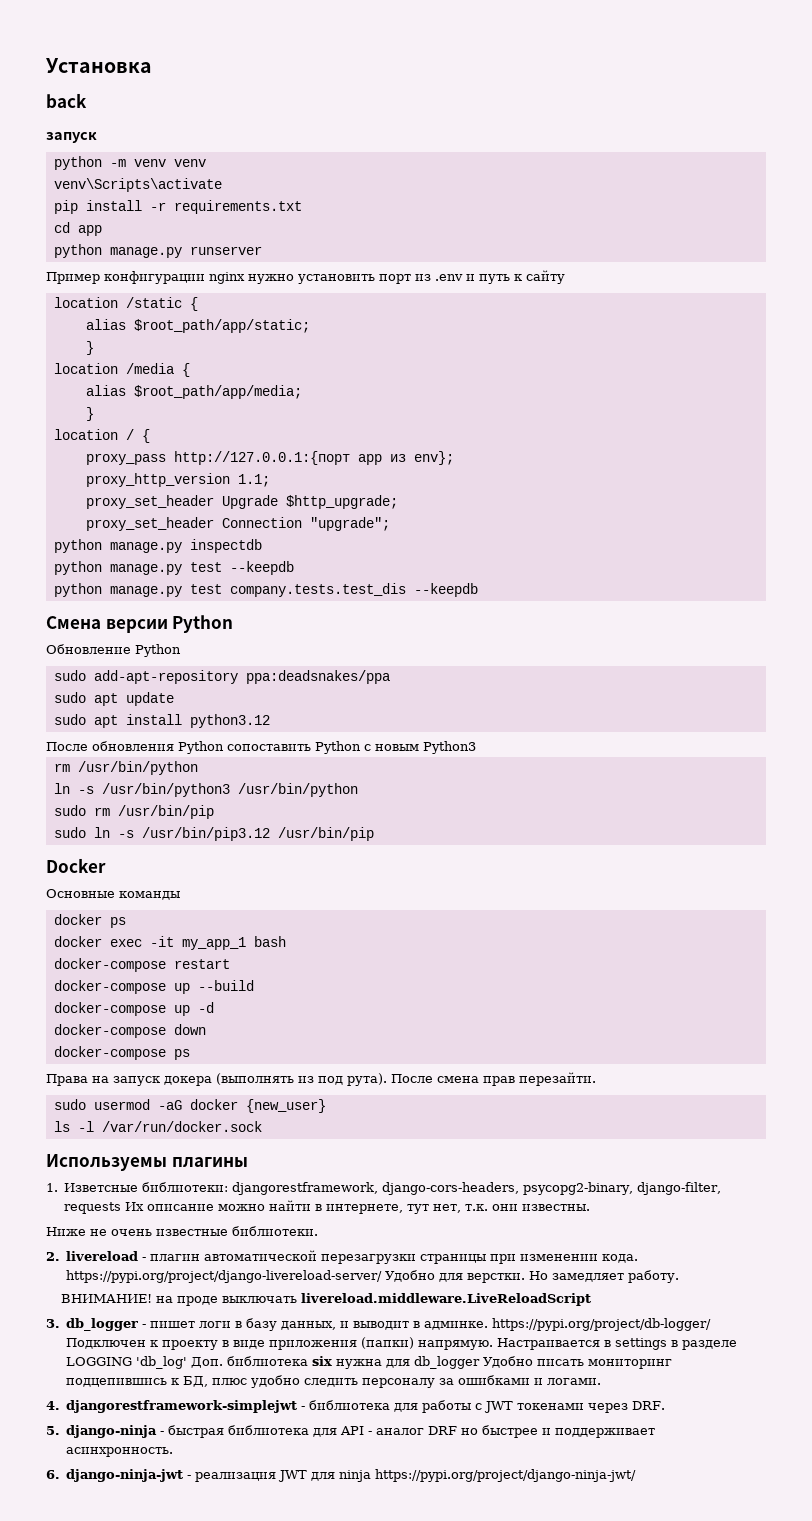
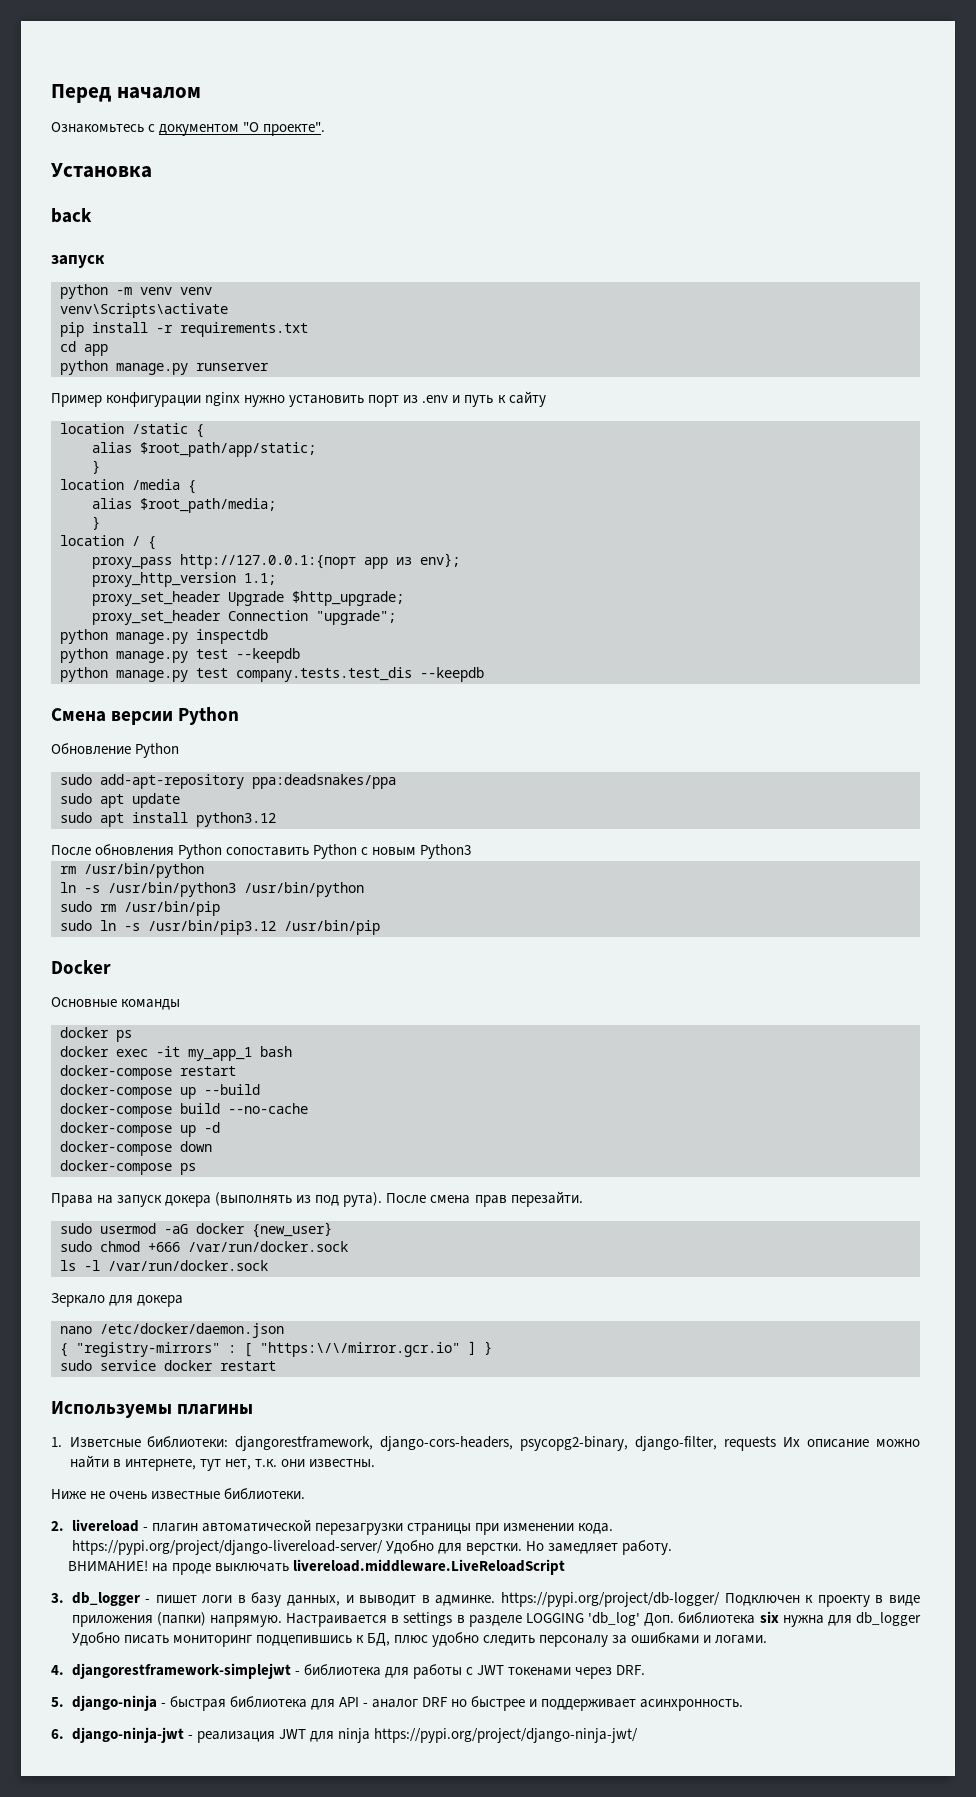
+ Перед началом
+ Ознакомьтесь с документом "О проекте".
- alias $root_path/app/media;
+ alias $root_path/media;
+ docker-compose build --no-cache
+ sudo chmod +666 /var/run/docker.sock
+ Зеркало для докера
+ nano /etc/docker/daemon.json
+ { "registry-mirrors" : [ "https:\/\/mirror.gcr.io" ] }
+ sudo service docker restart

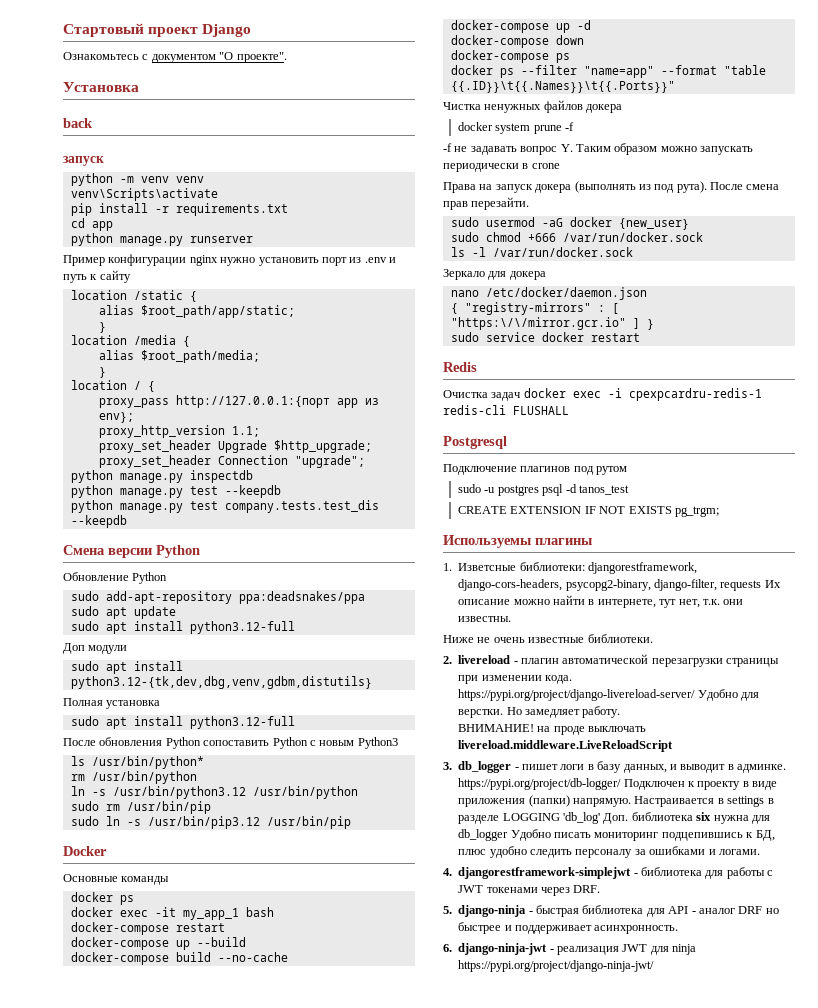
- Перед началом
+ Стартовый проект Django
  sudo apt update
- sudo apt install python3.12
+ sudo apt install python3.12-full
+ Доп модули
+ sudo apt install python3.12-{tk,dev,dbg,venv,gdbm,distutils}
+ Полная установка
+ sudo apt install python3.12-full
+ ls /usr/bin/python*
- ln -s /usr/bin/python3 /usr/bin/python
+ ln -s /usr/bin/python3.12 /usr/bin/python
+ docker ps --filter "name=app" --format "table {{.ID}}\t{{.Names}}\t{{.Ports}}"
+ Чистка ненужных файлов докера
+ docker system prune -f
+ -f не задавать вопрос Y. Таким образом можно запускать периодически в crone
+ Redis
+ Очистка задач docker exec -i cpexpcardru-redis-1 redis-cli FLUSHALL
+ Postgresql
+ Подключение плагинов под рутом
+ sudo -u postgres psql -d tanos_test
+ CREATE EXTENSION IF NOT EXISTS pg_trgm;

